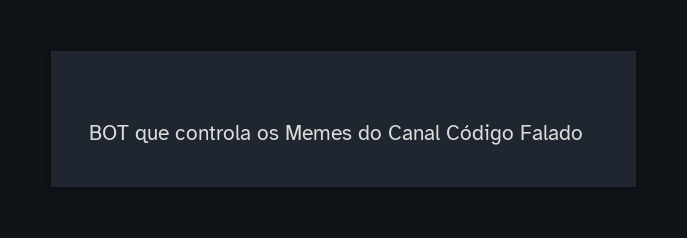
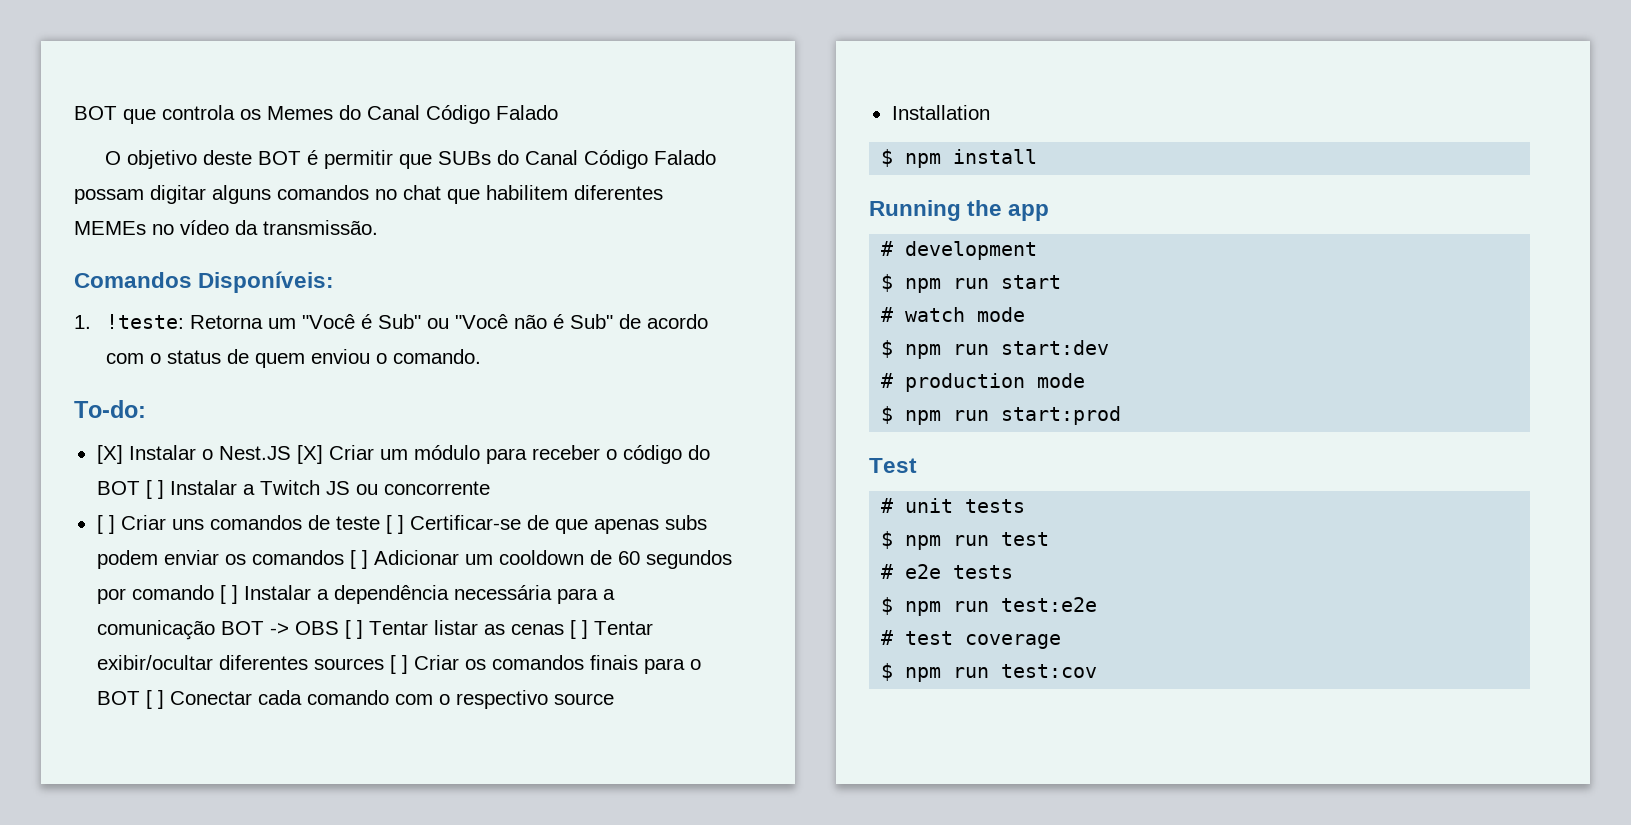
+ O objetivo deste BOT é permitir que SUBs do Canal Código Falado possam digitar alguns comandos no chat que habilitem diferentes MEMEs no vídeo da transmissão.
+ Comandos Disponíveis:
+ 1. !teste: Retorna um "Você é Sub" ou "Você não é Sub" de acordo com o status de quem enviou o comando.
+ To-do:
+ [X] Instalar o Nest.JS [X] Criar um módulo para receber o código do BOT [ ] Instalar a Twitch JS ou concorrente
+ [ ] Criar uns comandos de teste [ ] Certificar-se de que apenas subs podem enviar os comandos [ ] Adicionar um cooldown de 60 segundos por comando [ ] Instalar a dependência necessária para a comunicação BOT -> OBS [ ] Tentar listar as cenas [ ] Tentar exibir/ocultar diferentes sources [ ] Criar os comandos finais para o BOT [ ] Conectar cada comando com o respectivo source
+ Installation
+ $ npm install
+ Running the app
+ # development
+ $ npm run start
+ # watch mode
+ $ npm run start:dev
+ # production mode
+ $ npm run start:prod
+ Test
+ # unit tests
+ $ npm run test
+ # e2e tests
+ $ npm run test:e2e
+ # test coverage
+ $ npm run test:cov

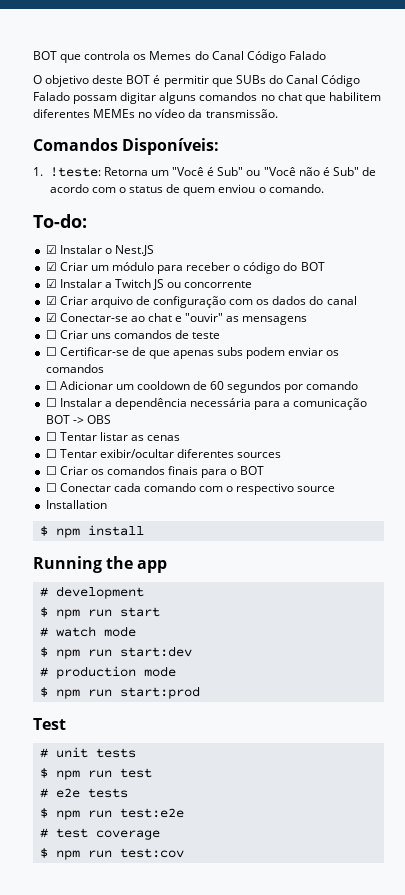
- [X] Instalar o Nest.JS [X] Criar um módulo para receber o código do BOT [ ] Instalar a Twitch JS ou concorrente
+ ☑ Instalar o Nest.JS
+ ☑ Criar um módulo para receber o código do BOT
+ ☑ Instalar a Twitch JS ou concorrente
- [ ] Criar uns comandos de teste [ ] Certificar-se de que apenas subs podem enviar os comandos [ ] Adicionar um cooldown de 60 segundos por comando [ ] Instalar a dependência necessária para a comunicação BOT -> OBS [ ] Tentar listar as cenas [ ] Tentar exibir/ocultar diferentes sources [ ] Criar os comandos finais para o BOT [ ] Conectar cada comando com o respectivo source
+ ☑ Criar arquivo de configuração com os dados do canal
+ ☑ Conectar-se ao chat e "ouvir" as mensagens
+ ☐ Criar uns comandos de teste
+ ☐ Certificar-se de que apenas subs podem enviar os comandos
+ ☐ Adicionar um cooldown de 60 segundos por comando
+ ☐ Instalar a dependência necessária para a comunicação BOT -> OBS
+ ☐ Tentar listar as cenas
+ ☐ Tentar exibir/ocultar diferentes sources
+ ☐ Criar os comandos finais para o BOT
+ ☐ Conectar cada comando com o respectivo source

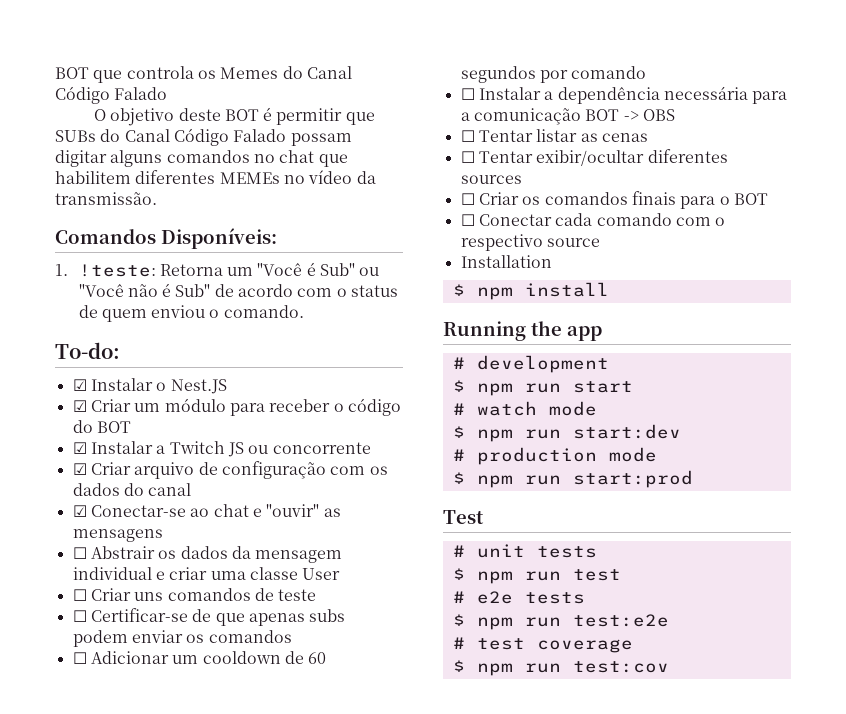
+ ☐ Abstrair os dados da mensagem individual e criar uma classe User

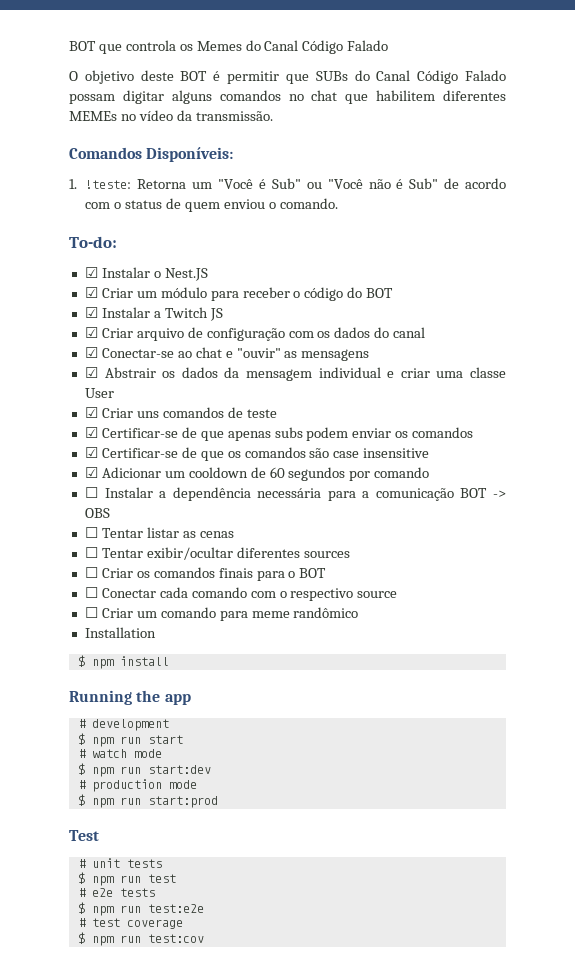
- ☑ Instalar a Twitch JS ou concorrente
+ ☑ Instalar a Twitch JS
- ☐ Abstrair os dados da mensagem individual e criar uma classe User
+ ☑ Abstrair os dados da mensagem individual e criar uma classe User
- ☐ Criar uns comandos de teste
+ ☑ Criar uns comandos de teste
- ☐ Certificar-se de que apenas subs podem enviar os comandos
+ ☑ Certificar-se de que apenas subs podem enviar os comandos
- ☐ Adicionar um cooldown de 60 segundos por comando
+ ☑ Certificar-se de que os comandos são case insensitive
+ ☑ Adicionar um cooldown de 60 segundos por comando
+ ☐ Criar um comando para meme randômico

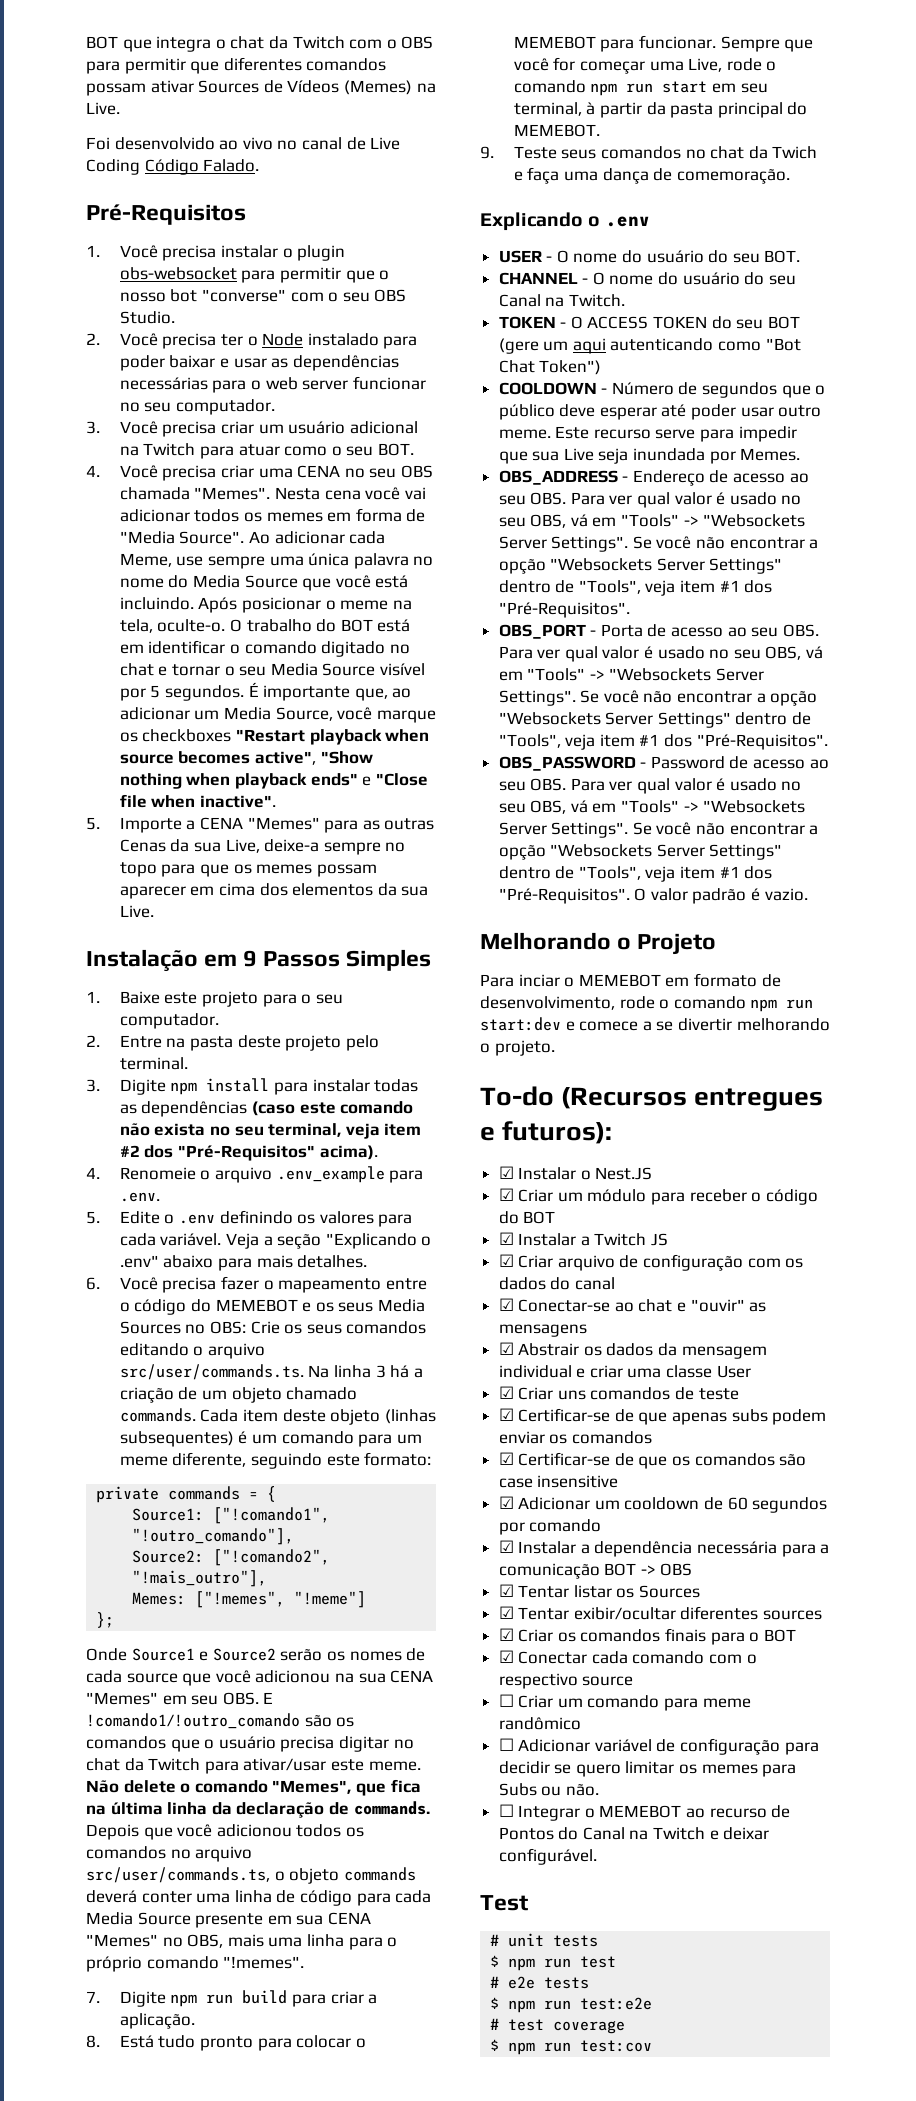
- BOT que controla os Memes do Canal Código Falado
- O objetivo deste BOT é permitir que SUBs do Canal Código Falado possam digitar alguns comandos no chat que habilitem diferentes MEMEs no vídeo da transmissão.
- Comandos Disponíveis:
- 1. !teste: Retorna um "Você é Sub" ou "Você não é Sub" de acordo com o status de quem enviou o comando.
- To-do:
+ BOT que integra o chat da Twitch com o OBS para permitir que diferentes comandos possam ativar Sources de Vídeos (Memes) na Live.
+ Foi desenvolvido ao vivo no canal de Live Coding Código Falado.
+ Pré-Requisitos
+ 1. Você precisa instalar o plugin obs-websocket para permitir que o nosso bot "converse" com o seu OBS Studio.
+ 2. Você precisa ter o Node instalado para poder baixar e usar as dependências necessárias para o web server funcionar no seu computador.
+ 3. Você precisa criar um usuário adicional na Twitch para atuar como o seu BOT.
+ 4. Você precisa criar uma CENA no seu OBS chamada "Memes". Nesta cena você vai adicionar todos os memes em forma de "Media Source". Ao adicionar cada Meme, use sempre uma única palavra no nome do Media Source que você está incluindo. Após posicionar o meme na tela, oculte-o. O trabalho do BOT está em identificar o comando digitado no chat e tornar o seu Media Source visível por 5 segundos. É importante que, ao adicionar um Media Source, você marque os checkboxes "Restart playback when source becomes active", "Show nothing when playback ends" e "Close file when inactive".
+ 5. Importe a CENA "Memes" para as outras Cenas da sua Live, deixe-a sempre no topo para que os memes possam aparecer em cima dos elementos da sua Live.
+ Instalação em 9 Passos Simples
+ 1. Baixe este projeto para o seu computador.
+ 2. Entre na pasta deste projeto pelo terminal.
+ 3. Digite npm install para instalar todas as dependências (caso este comando não exista no seu terminal, veja item #2 dos "Pré-Requisitos" acima).
+ 4. Renomeie o arquivo .env_example para .env.
+ 5. Edite o .env definindo os valores para cada variável. Veja a seção "Explicando o .env" abaixo para mais detalhes.
+ 6. Você precisa fazer o mapeamento entre o código do MEMEBOT e os seus Media Sources no OBS: Crie os seus comandos editando o arquivo src/user/commands.ts. Na linha 3 há a criação de um objeto chamado commands. Cada item deste objeto (linhas subsequentes) é um comando para um meme diferente, seguindo este formato:
+ private commands = {
+ Source1: ["!comando1", "!outro_comando"],
+ Source2: ["!comando2", "!mais_outro"],
+ Memes: ["!memes", "!meme"]
+ };
+ Onde Source1 e Source2 serão os nomes de cada source que você adicionou na sua CENA "Memes" em seu OBS. E !comando1/!outro_comando são os comandos que o usuário precisa digitar no chat da Twitch para ativar/usar este meme. Não delete o comando "Memes", que fica na última linha da declaração de commands. Depois que você adicionou todos os comandos no arquivo src/user/commands.ts, o objeto commands deverá conter uma linha de código para cada Media Source presente em sua CENA "Memes" no OBS, mais uma linha para o próprio comando "!memes".
+ 7. Digite npm run build para criar a aplicação.
+ 8. Está tudo pronto para colocar o MEMEBOT para funcionar. Sempre que você for começar uma Live, rode o comando npm run start em seu terminal, à partir da pasta principal do MEMEBOT.
+ 9. Teste seus comandos no chat da Twich e faça uma dança de comemoração.
+ Explicando o .env
+ USER - O nome do usuário do seu BOT.
+ CHANNEL - O nome do usuário do seu Canal na Twitch.
+ TOKEN - O ACCESS TOKEN do seu BOT (gere um aqui autenticando como "Bot Chat Token")
+ COOLDOWN - Número de segundos que o público deve esperar até poder usar outro meme. Este recurso serve para impedir que sua Live seja inundada por Memes.
+ OBS_ADDRESS - Endereço de acesso ao seu OBS. Para ver qual valor é usado no seu OBS, vá em "Tools" -> "Websockets Server Settings". Se você não encontrar a opção "Websockets Server Settings" dentro de "Tools", veja item #1 dos "Pré-Requisitos".
+ OBS_PORT - Porta de acesso ao seu OBS. Para ver qual valor é usado no seu OBS, vá em "Tools" -> "Websockets Server Settings". Se você não encontrar a opção "Websockets Server Settings" dentro de "Tools", veja item #1 dos "Pré-Requisitos".
+ OBS_PASSWORD - Password de acesso ao seu OBS. Para ver qual valor é usado no seu OBS, vá em "Tools" -> "Websockets Server Settings". Se você não encontrar a opção "Websockets Server Settings" dentro de "Tools", veja item #1 dos "Pré-Requisitos". O valor padrão é vazio.
+ Melhorando o Projeto
+ Para inciar o MEMEBOT em formato de desenvolvimento, rode o comando npm run start:dev e comece a se divertir melhorando o projeto.
+ To-do (Recursos entregues e futuros):
- ☐ Instalar a dependência necessária para a comunicação BOT -> OBS
+ ☑ Instalar a dependência necessária para a comunicação BOT -> OBS
- ☐ Tentar listar as cenas
- ☐ Tentar exibir/ocultar diferentes sources
+ ☑ Tentar listar os Sources
+ ☑ Tentar exibir/ocultar diferentes sources
- ☐ Criar os comandos finais para o BOT
+ ☑ Criar os comandos finais para o BOT
- ☐ Conectar cada comando com o respectivo source
+ ☑ Conectar cada comando com o respectivo source
- Installation
- $ npm install
- Running the app
- # development
- $ npm run start
- # watch mode
- $ npm run start:dev
- # production mode
- $ npm run start:prod
+ ☐ Adicionar variável de configuração para decidir se quero limitar os memes para Subs ou não.
+ ☐ Integrar o MEMEBOT ao recurso de Pontos do Canal na Twitch e deixar configurável.

